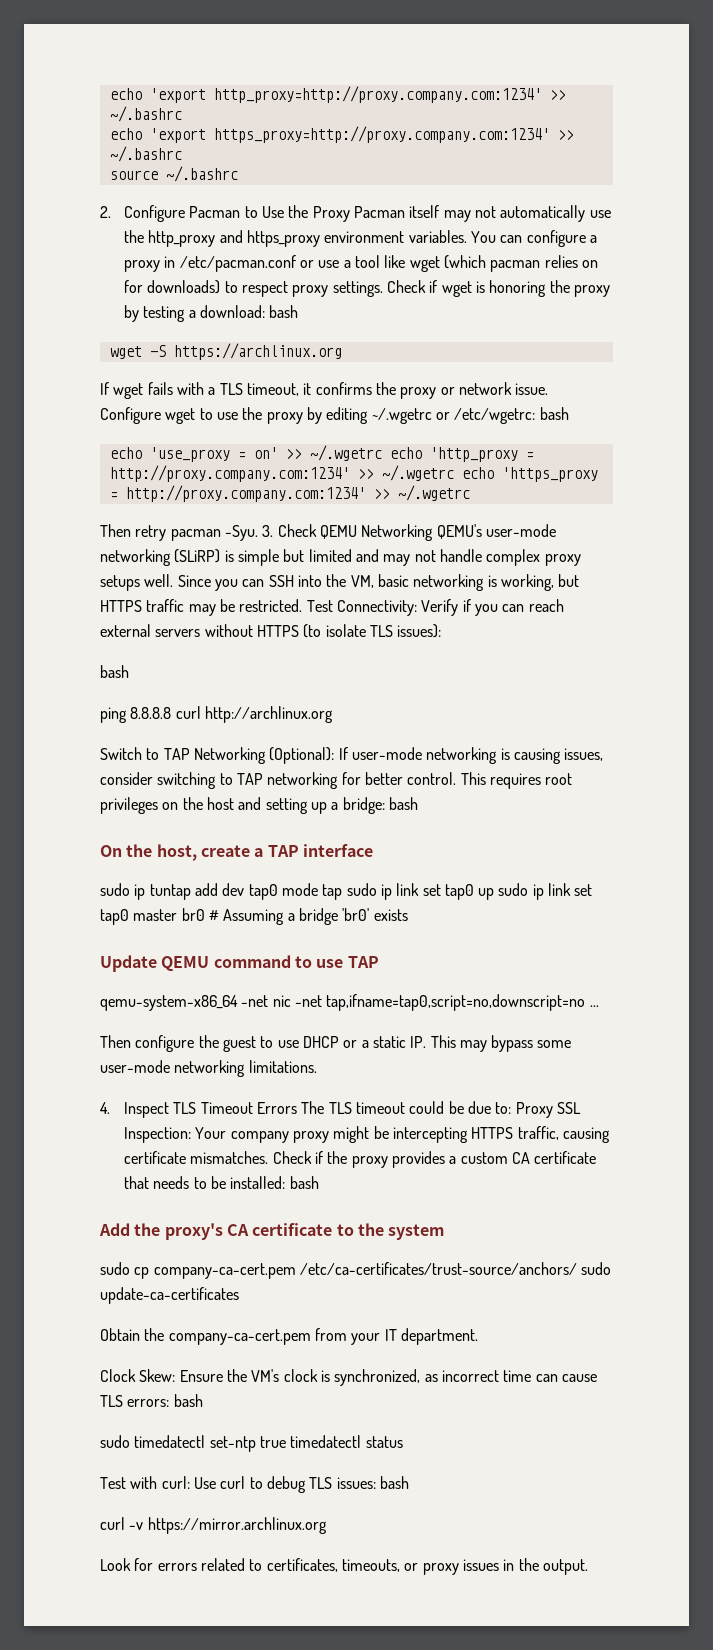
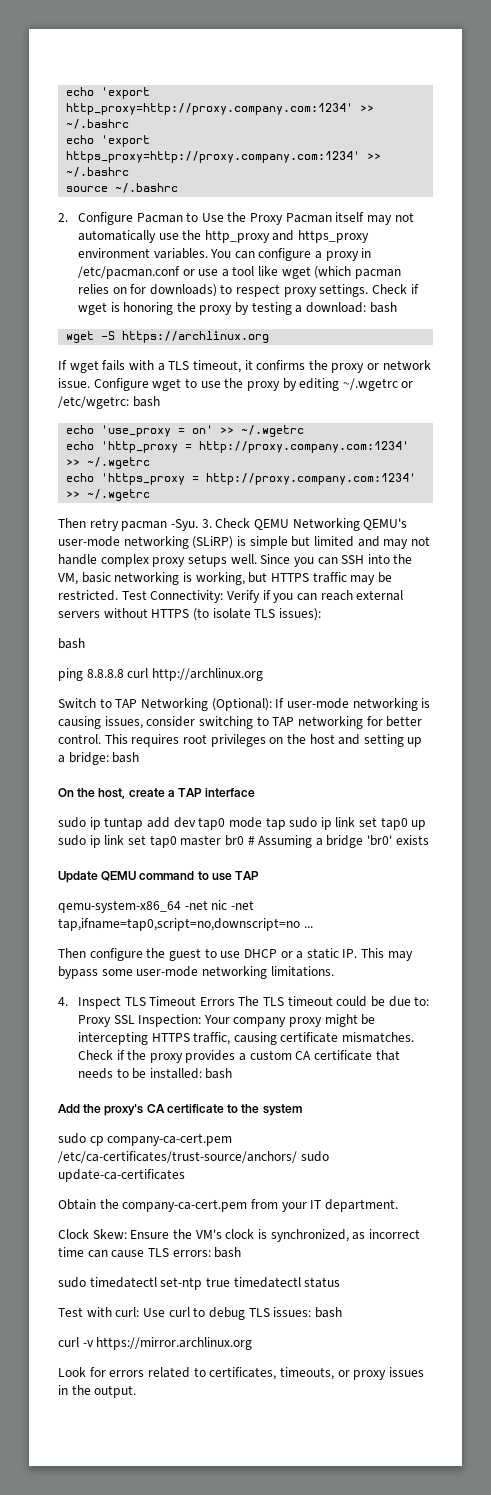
- echo 'use_proxy = on' >> ~/.wgetrc echo 'http_proxy = http://proxy.company.com:1234' >> ~/.wgetrc echo 'https_proxy = http://proxy.company.com:1234' >> ~/.wgetrc
+ echo 'use_proxy = on' >> ~/.wgetrc
+ echo 'http_proxy = http://proxy.company.com:1234' >> ~/.wgetrc
+ echo 'https_proxy = http://proxy.company.com:1234' >> ~/.wgetrc

